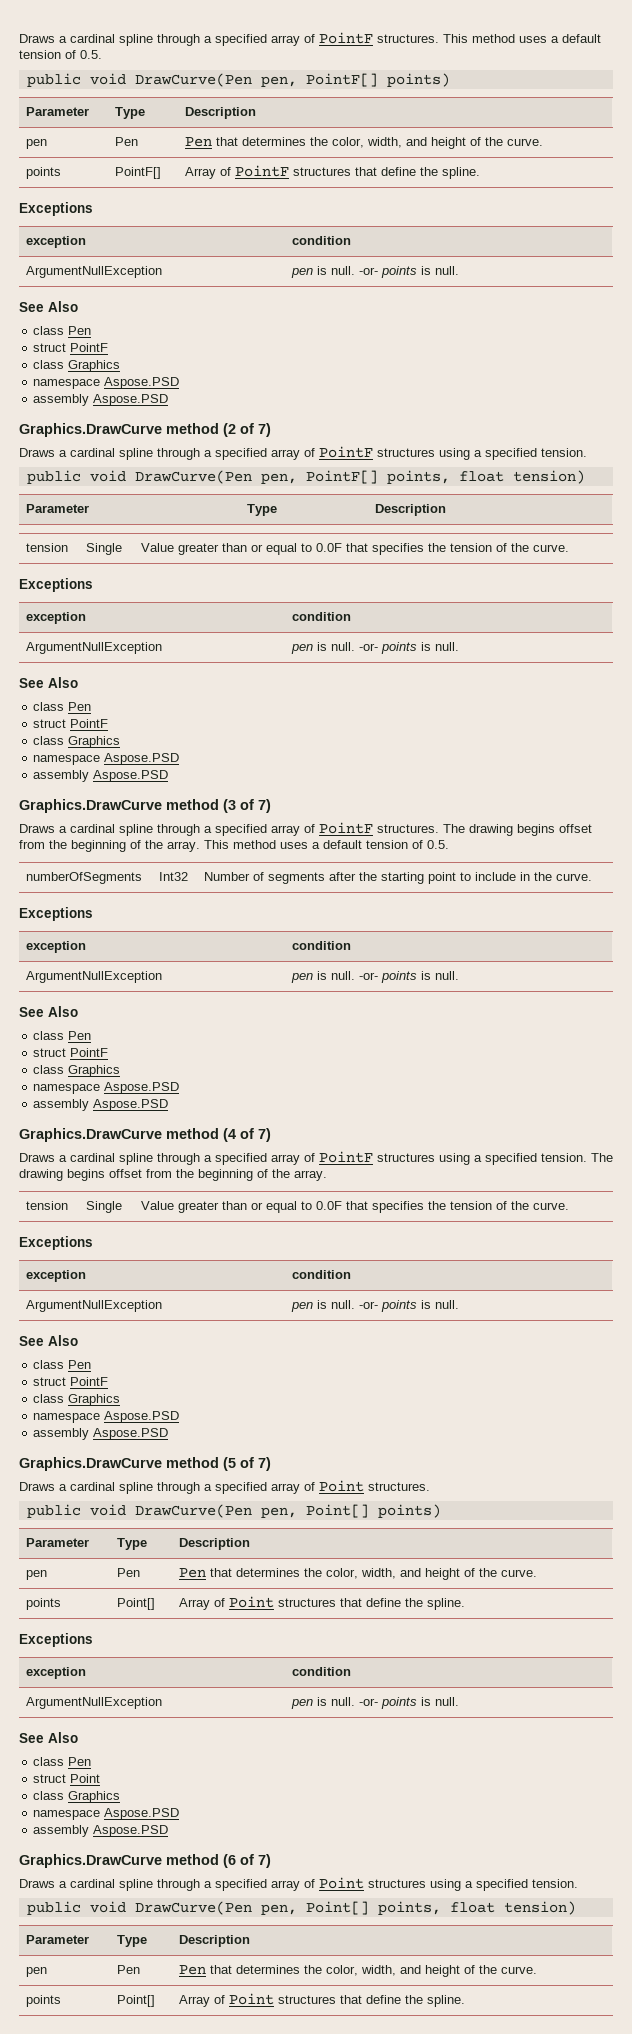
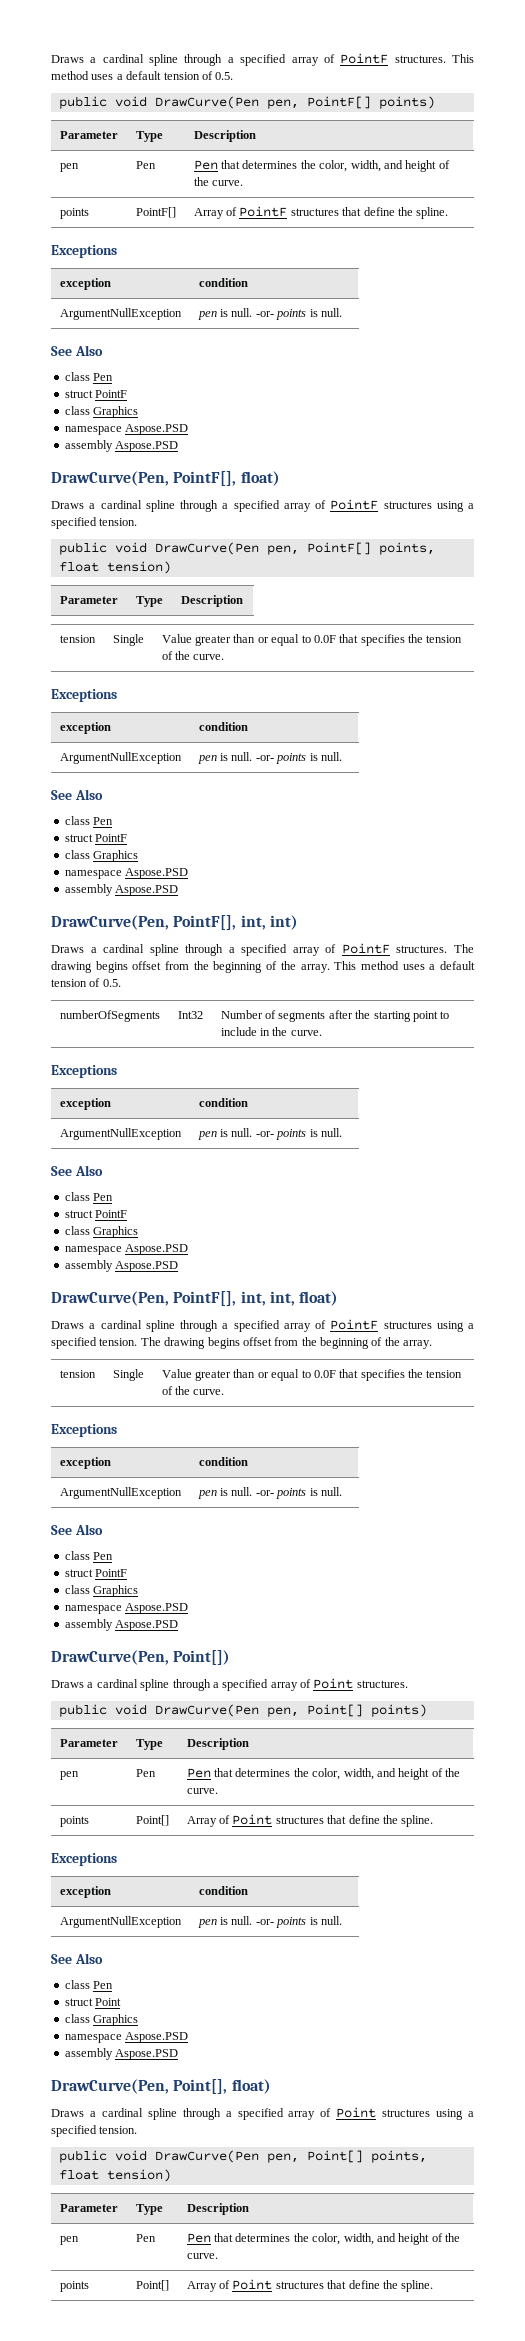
- Graphics.DrawCurve method (2 of 7)
+ DrawCurve(Pen, PointF[], float)
- Graphics.DrawCurve method (3 of 7)
+ DrawCurve(Pen, PointF[], int, int)
- Graphics.DrawCurve method (4 of 7)
+ DrawCurve(Pen, PointF[], int, int, float)
- Graphics.DrawCurve method (5 of 7)
+ DrawCurve(Pen, Point[])
- Graphics.DrawCurve method (6 of 7)
+ DrawCurve(Pen, Point[], float)

